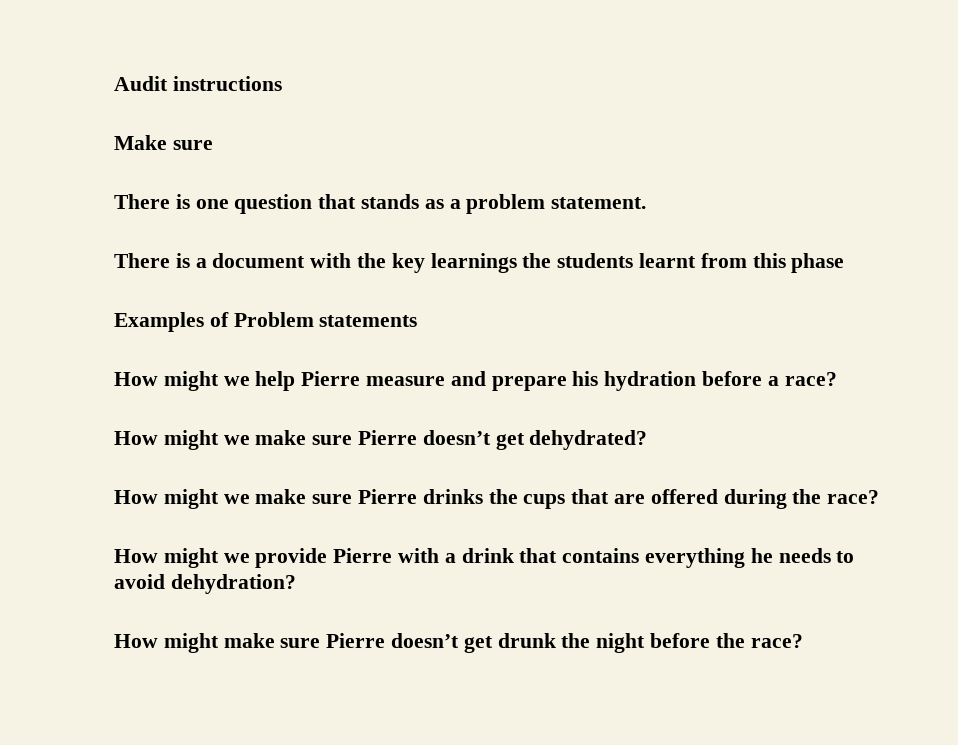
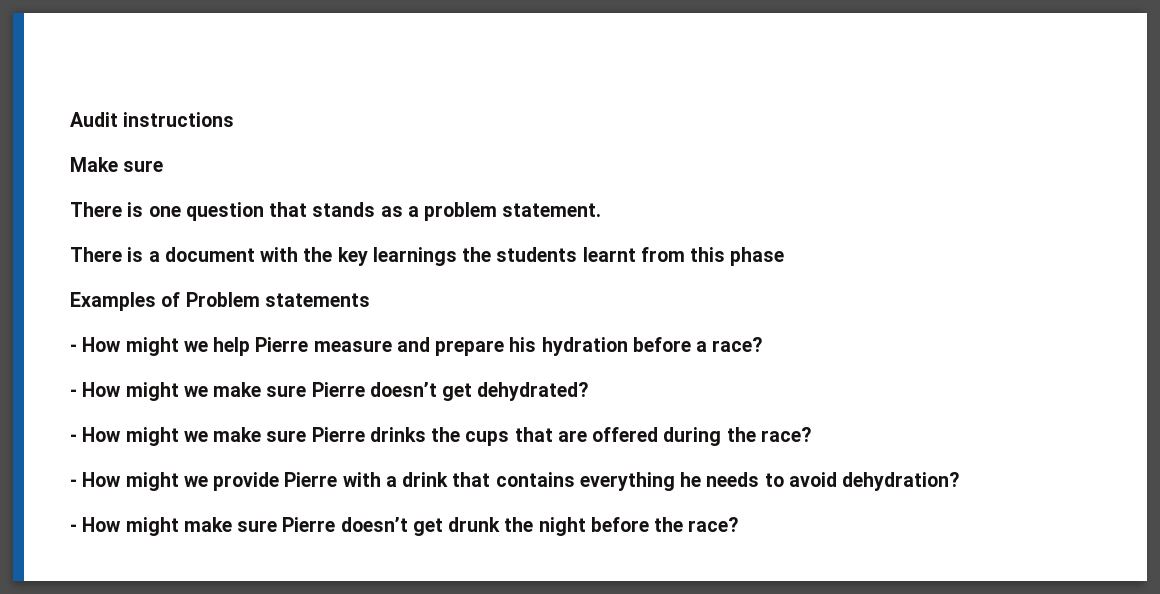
- How might we help Pierre measure and prepare his hydration before a race?
+ - How might we help Pierre measure and prepare his hydration before a race?
- How might we make sure Pierre doesn’t get dehydrated?
+ - How might we make sure Pierre doesn’t get dehydrated?
- How might we make sure Pierre drinks the cups that are offered during the race?
+ - How might we make sure Pierre drinks the cups that are offered during the race?
- How might we provide Pierre with a drink that contains everything he needs to avoid dehydration?
+ - How might we provide Pierre with a drink that contains everything he needs to avoid dehydration?
- How might make sure Pierre doesn’t get drunk the night before the race?
+ - How might make sure Pierre doesn’t get drunk the night before the race?

